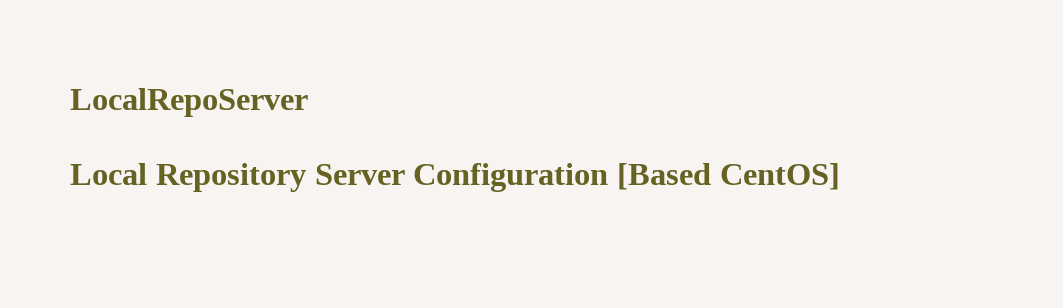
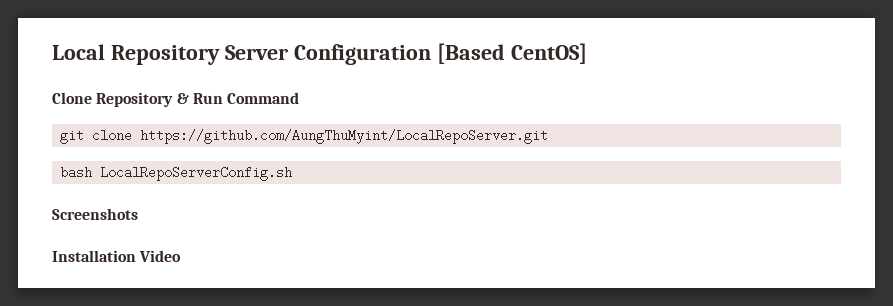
- LocalRepoServer
+ Clone Repository & Run Command
+ git clone https://github.com/AungThuMyint/LocalRepoServer.git
+ bash LocalRepoServerConfig.sh
+ Screenshots
+ Installation Video

